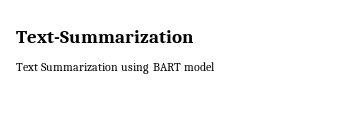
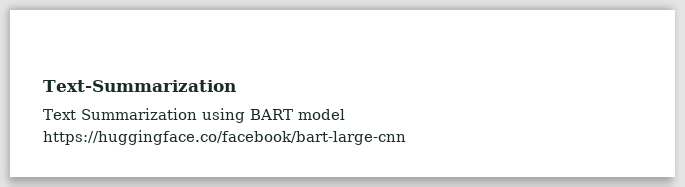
- Text Summarization using BART model
+ Text Summarization using BART model https://huggingface.co/facebook/bart-large-cnn

